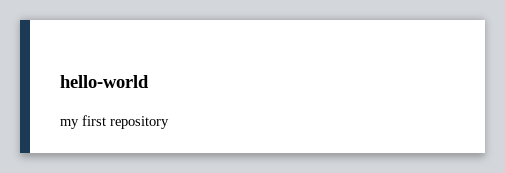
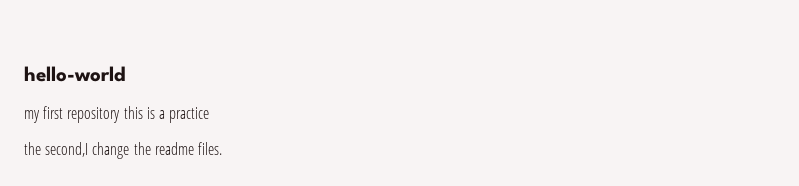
- my first repository
+ my first repository this is a practice
+ the second,I change the readme files.

